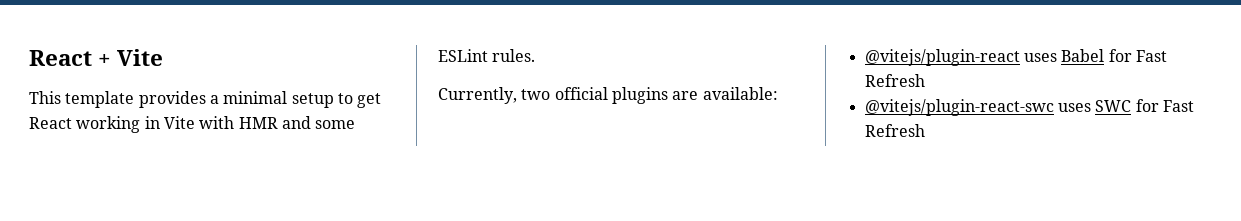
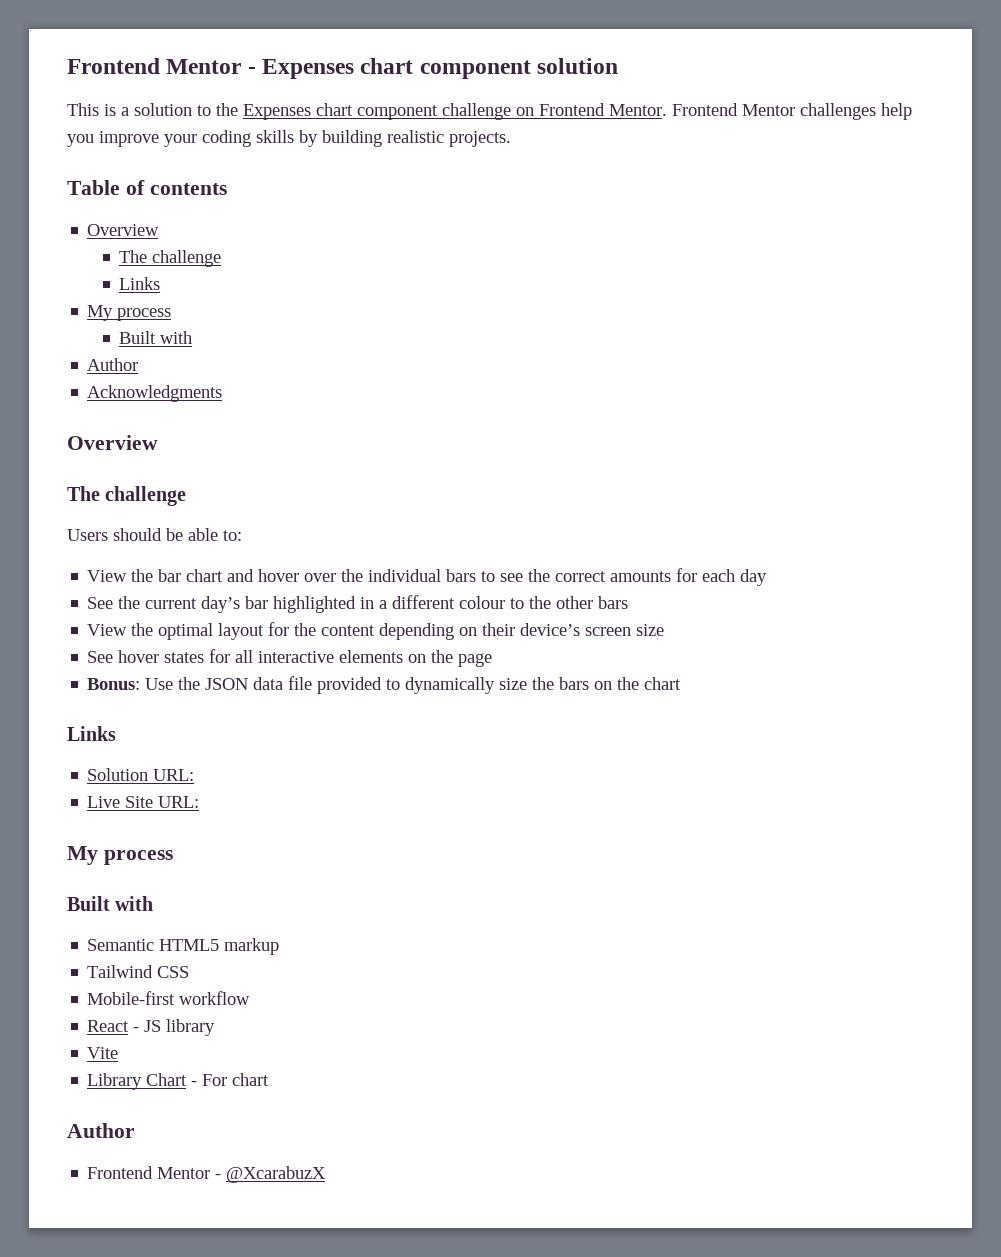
- React + Vite
- This template provides a minimal setup to get React working in Vite with HMR and some ESLint rules.
- Currently, two official plugins are available:
- @vitejs/plugin-react uses Babel for Fast Refresh
- @vitejs/plugin-react-swc uses SWC for Fast Refresh
+ Frontend Mentor - Expenses chart component solution
+ This is a solution to the Expenses chart component challenge on Frontend Mentor. Frontend Mentor challenges help you improve your coding skills by building realistic projects.
+ Table of contents
+ Overview
+ The challenge
+ Links
+ My process
+ Built with
+ Author
+ Acknowledgments
+ Overview
+ The challenge
+ Users should be able to:
+ View the bar chart and hover over the individual bars to see the correct amounts for each day
+ See the current day’s bar highlighted in a different colour to the other bars
+ View the optimal layout for the content depending on their device’s screen size
+ See hover states for all interactive elements on the page
+ Bonus: Use the JSON data file provided to dynamically size the bars on the chart
+ Links
+ Solution URL:
+ Live Site URL:
+ My process
+ Built with
+ Semantic HTML5 markup
+ Tailwind CSS
+ Mobile-first workflow
+ React - JS library
+ Vite
+ Library Chart - For chart
+ Author
+ Frontend Mentor - @XcarabuzX

